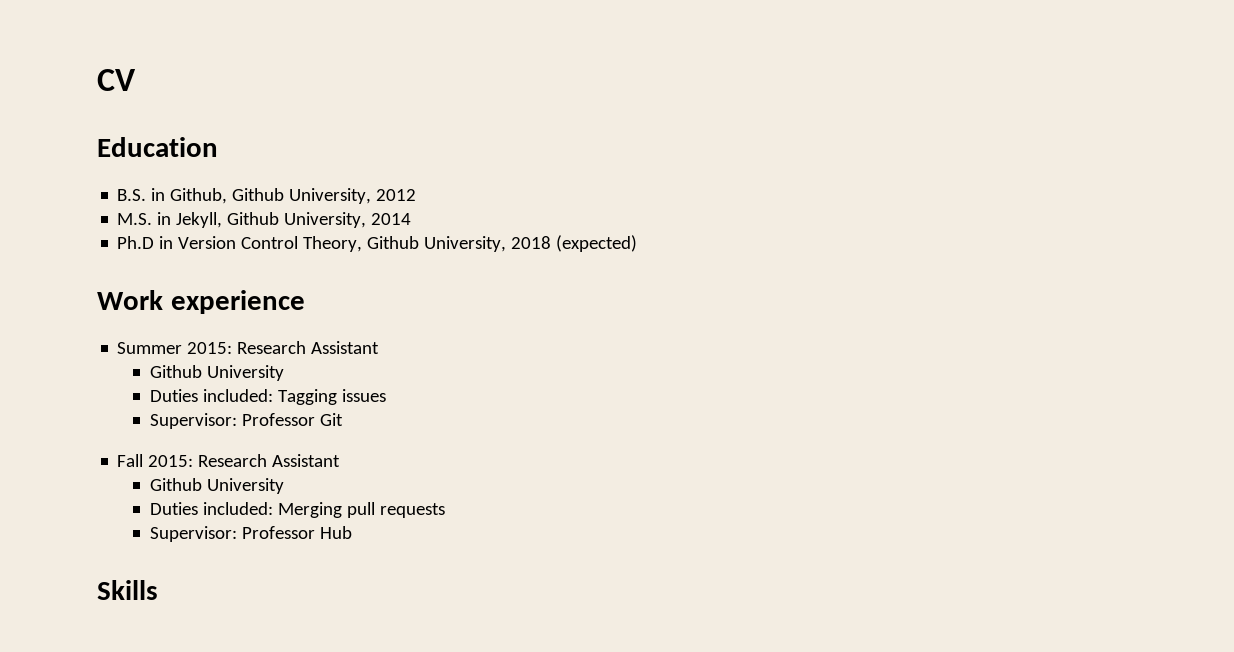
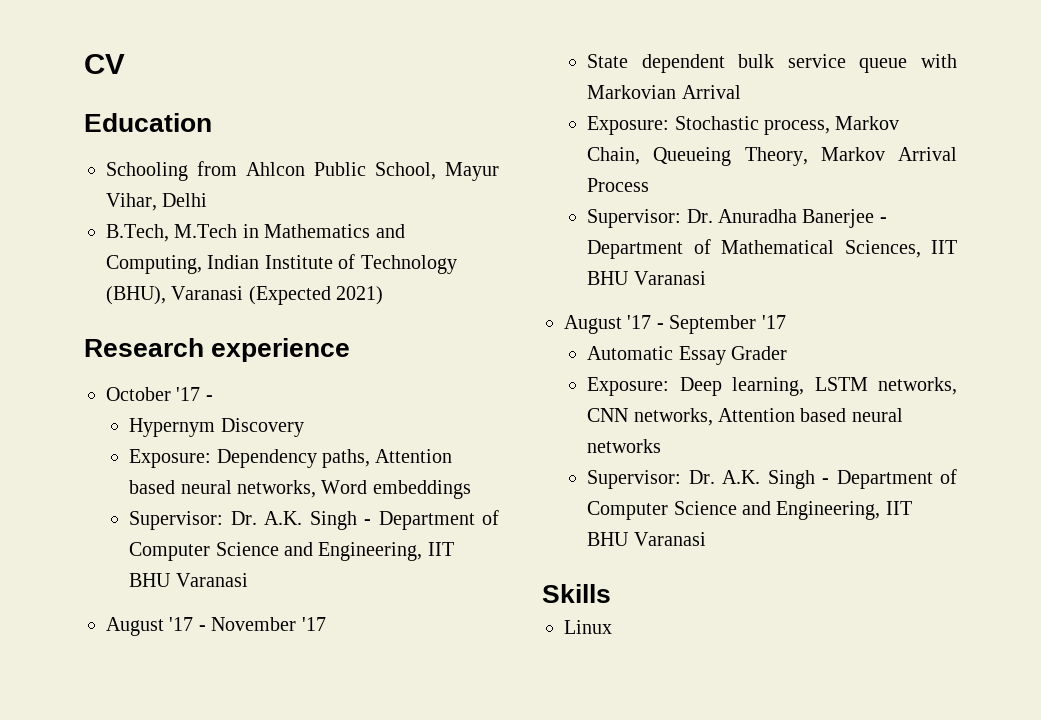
- B.S. in Github, Github University, 2012
- M.S. in Jekyll, Github University, 2014
- Ph.D in Version Control Theory, Github University, 2018 (expected)
- Work experience
- Summer 2015: Research Assistant
- Github University
- Duties included: Tagging issues
- Supervisor: Professor Git
- Fall 2015: Research Assistant
- Github University
- Duties included: Merging pull requests
- Supervisor: Professor Hub
+ Schooling from Ahlcon Public School, Mayur Vihar, Delhi
+ B.Tech, M.Tech in Mathematics and Computing, Indian Institute of Technology (BHU), Varanasi (Expected 2021)
+ Research experience
+ October '17 -
+ Hypernym Discovery
+ Exposure: Dependency paths, Attention based neural networks, Word embeddings
+ Supervisor: Dr. A.K. Singh - Department of Computer Science and Engineering, IIT BHU Varanasi
+ August '17 - November '17
+ State dependent bulk service queue with Markovian Arrival
+ Exposure: Stochastic process, Markov Chain, Queueing Theory, Markov Arrival Process
+ Supervisor: Dr. Anuradha Banerjee - Department of Mathematical Sciences, IIT BHU Varanasi
+ August '17 - September '17
+ Automatic Essay Grader
+ Exposure: Deep learning, LSTM networks, CNN networks, Attention based neural networks
+ Supervisor: Dr. A.K. Singh - Department of Computer Science and Engineering, IIT BHU Varanasi
+ Linux

